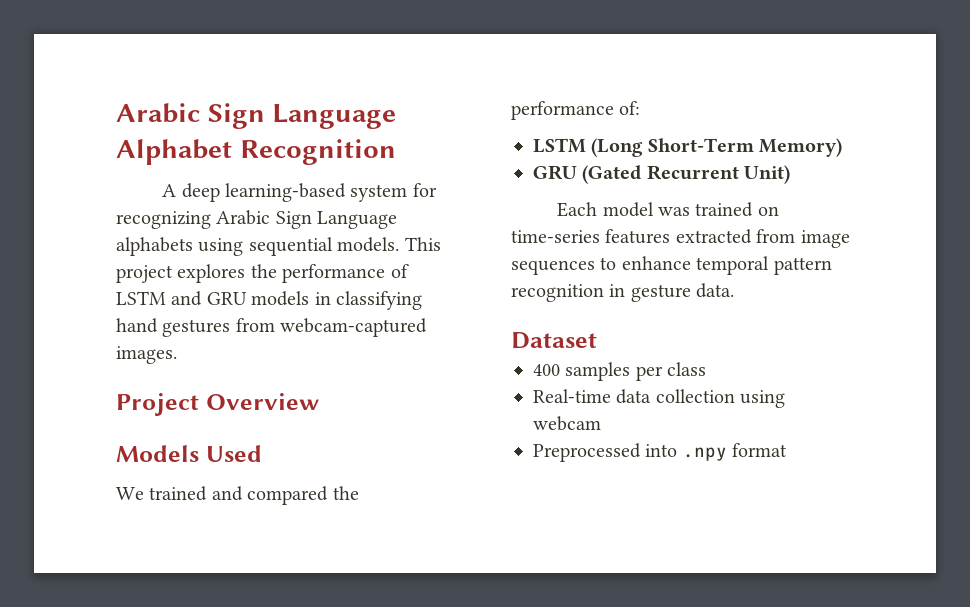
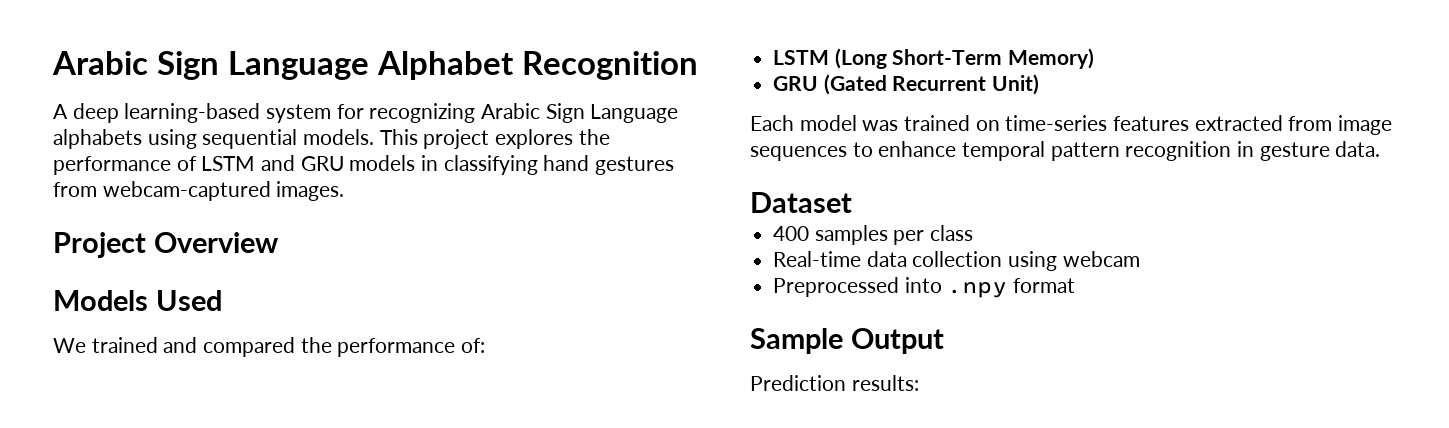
+ Sample Output
+ Prediction results:

